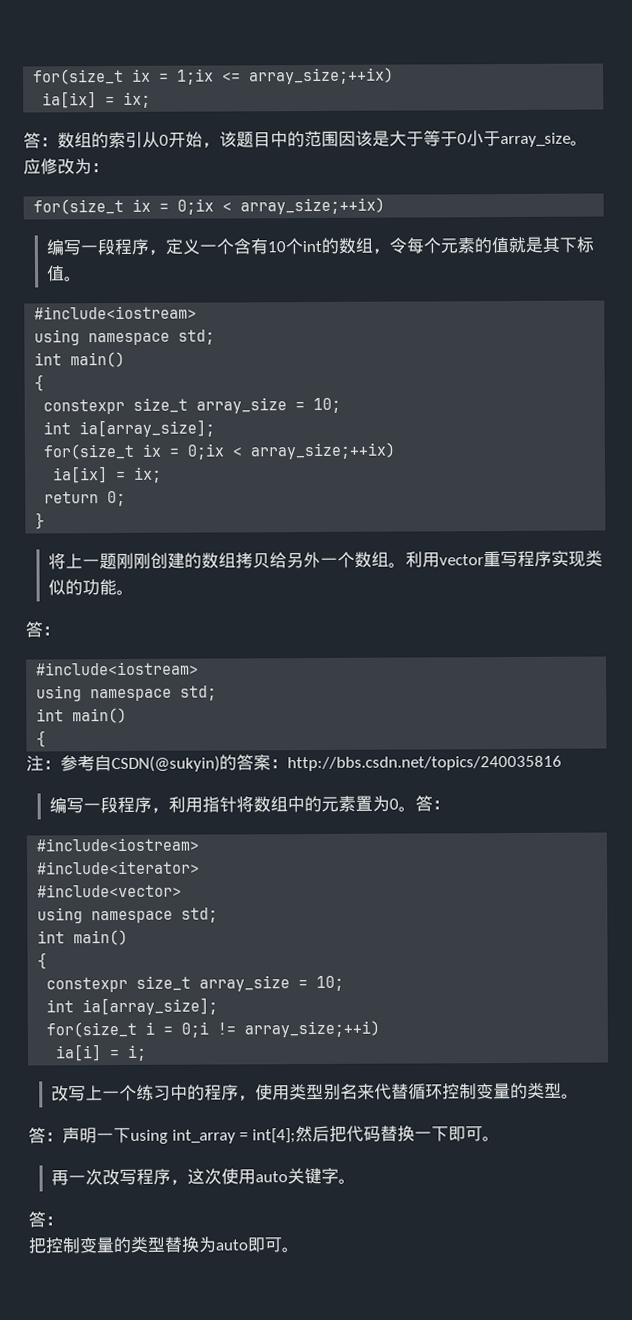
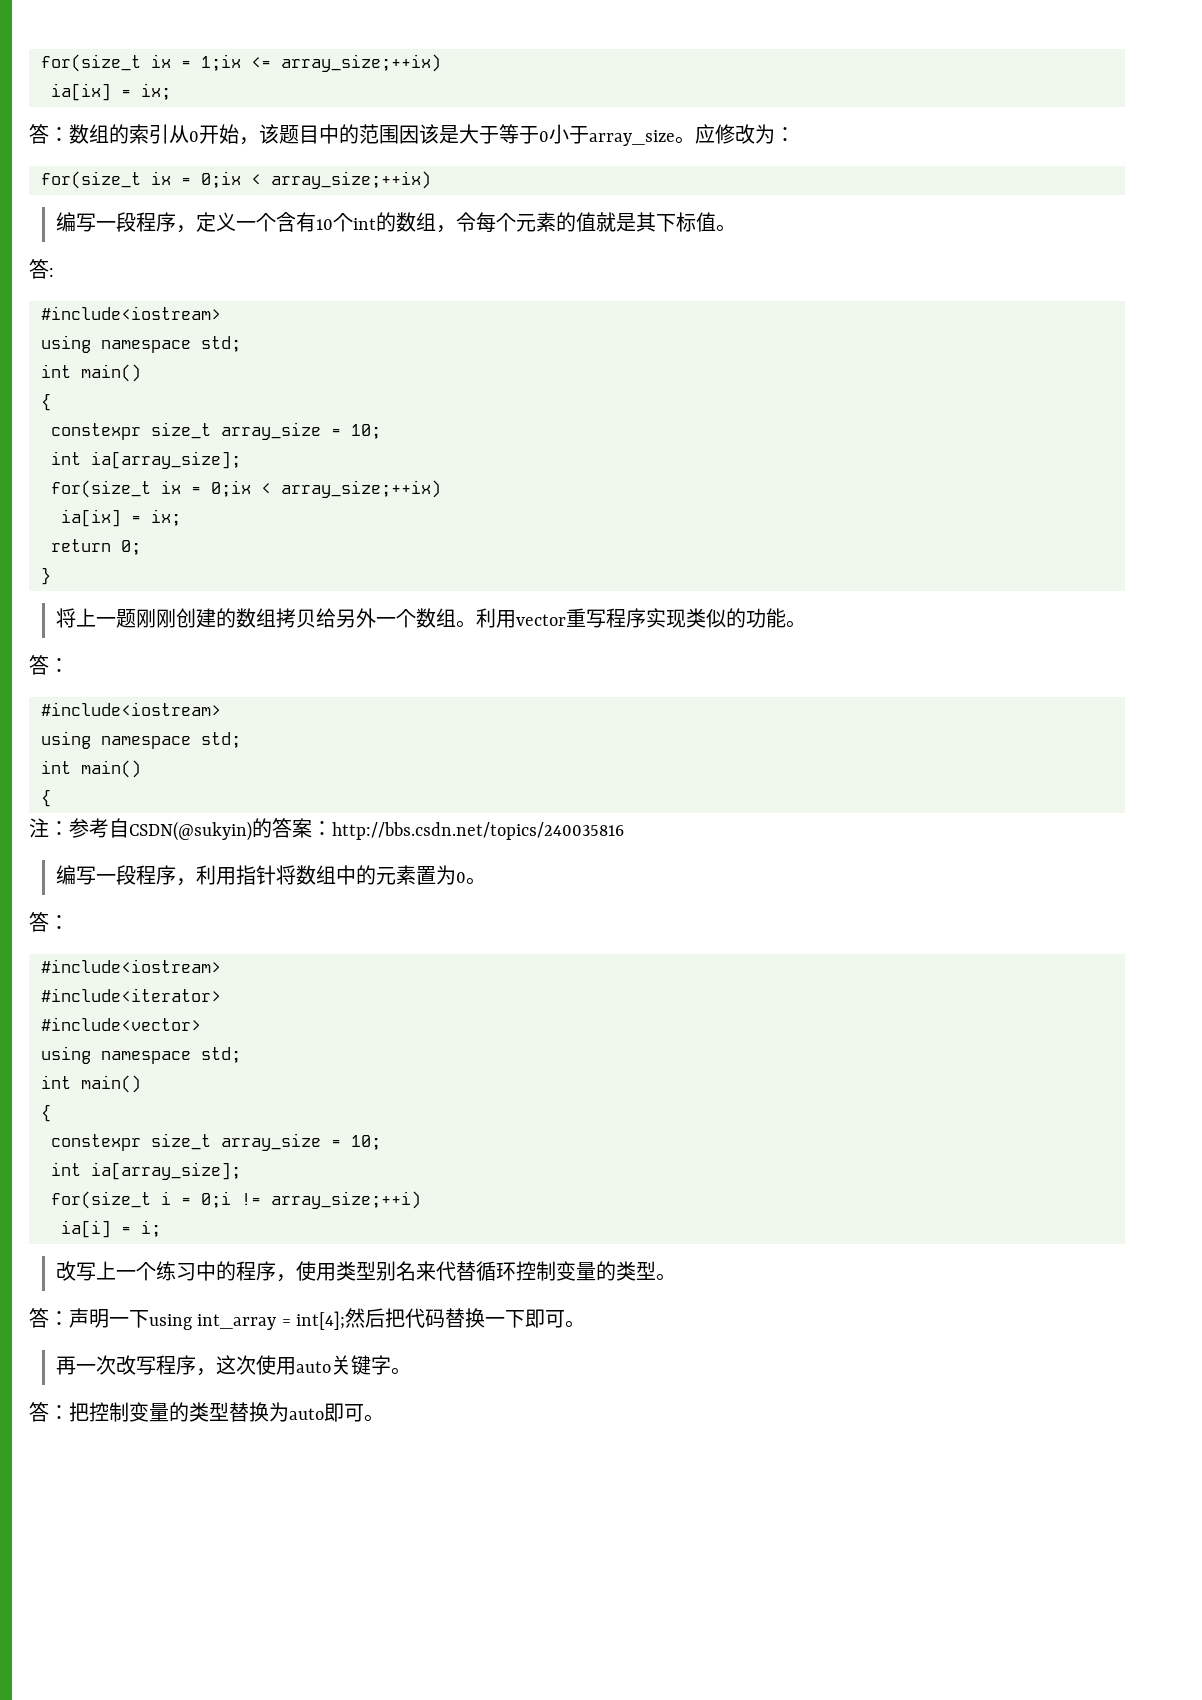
  编写一段程序，定义一个含有10个int的数组，令每个元素的值就是其下标值。
+ 答:
- 编写一段程序，利用指针将数组中的元素置为0。答：
+ 编写一段程序，利用指针将数组中的元素置为0。
+ 答：
  再一次改写程序，这次使用auto关键字。
- 答：
- 把控制变量的类型替换为auto即可。
+ 答：把控制变量的类型替换为auto即可。

